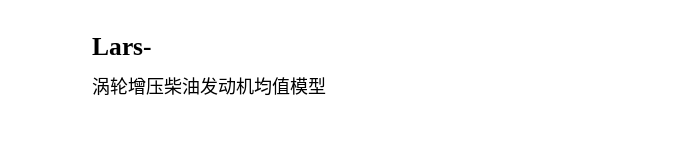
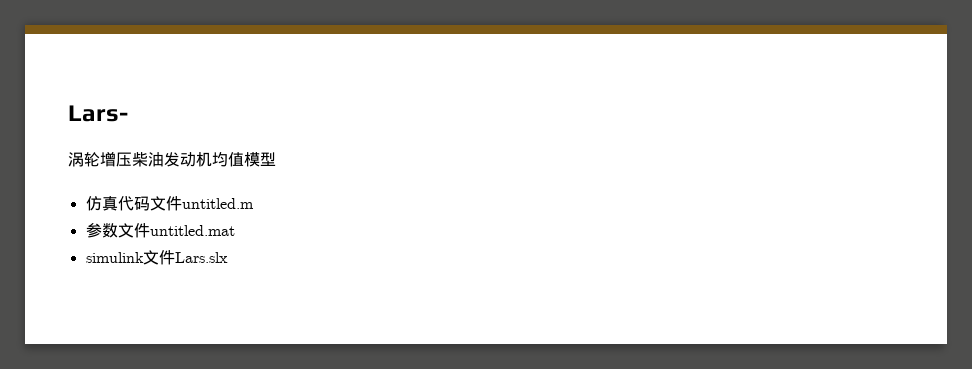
+ 仿真代码文件untitled.m
+ 参数文件untitled.mat
+ simulink文件Lars.slx

